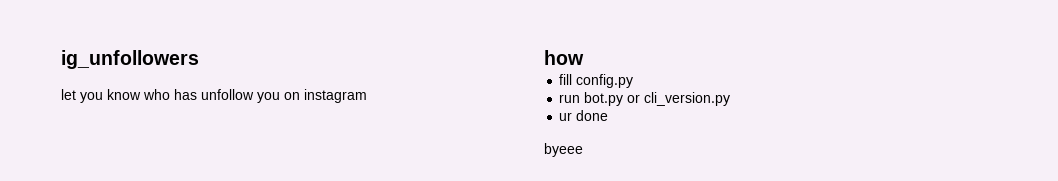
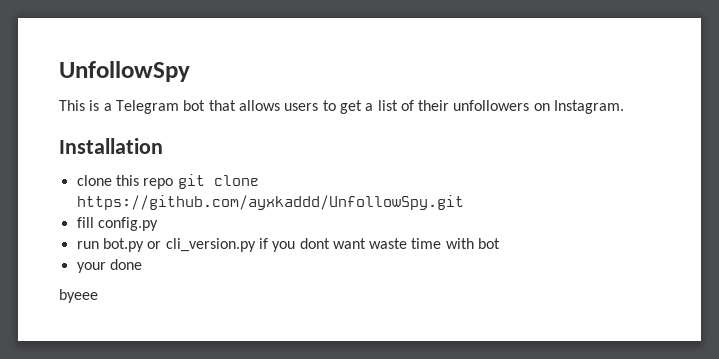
- ig_unfollowers
- let you know who has unfollow you on instagram
- how
+ UnfollowSpy
+ This is a Telegram bot that allows users to get a list of their unfollowers on Instagram.
+ Installation
+ clone this repo git clone https://github.com/ayxkaddd/UnfollowSpy.git
- run bot.py or cli_version.py
- ur done
+ run bot.py or cli_version.py if you dont want waste time with bot
+ your done

